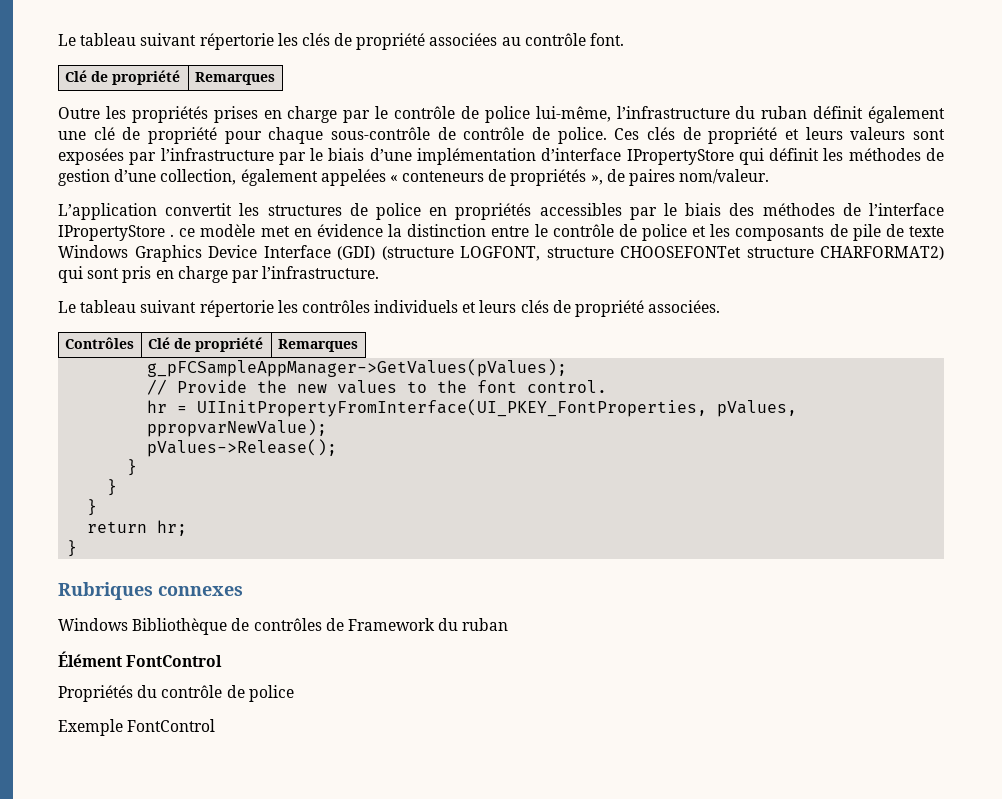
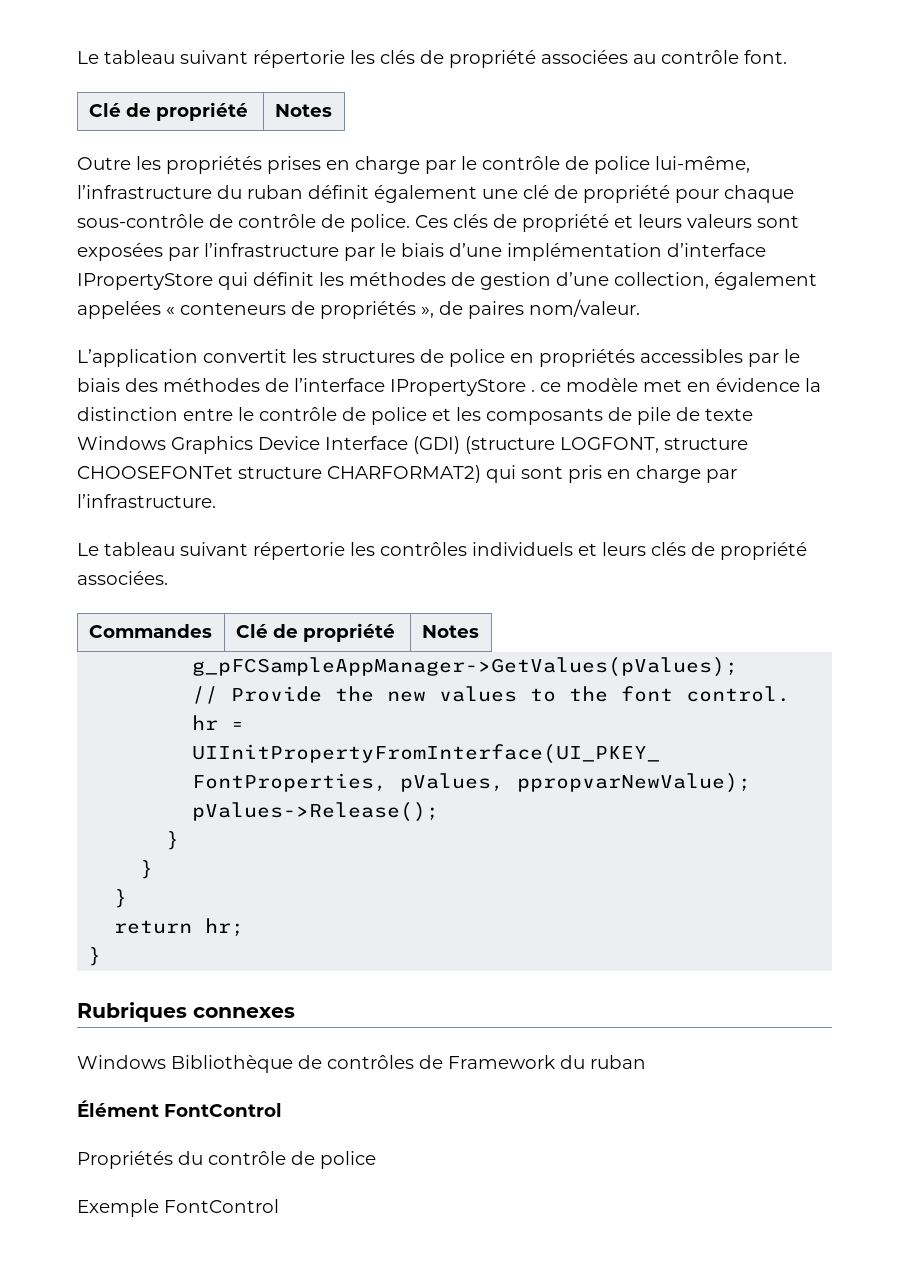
  Le tableau suivant répertorie les clés de propriété associées au contrôle font.
- Clé de propriété | Remarques
+ Clé de propriété | Notes
- Contrôles | Clé de propriété | Remarques
+ Commandes | Clé de propriété | Notes

